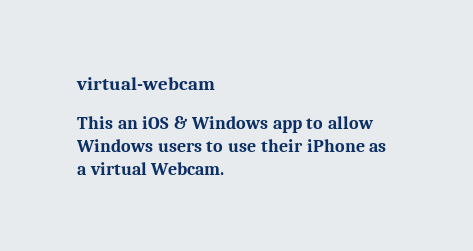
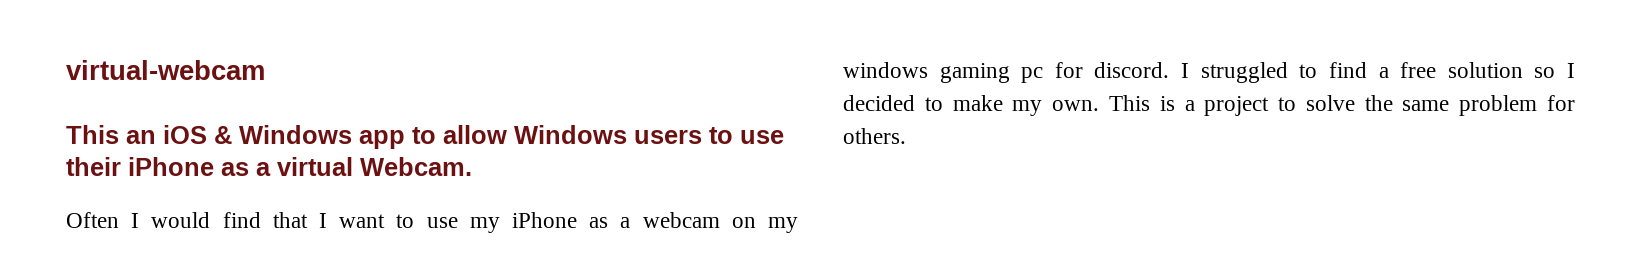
+ Often I would find that I want to use my iPhone as a webcam on my windows gaming pc for discord. I struggled to find a free solution so I decided to make my own. This is a project to solve the same problem for others.

